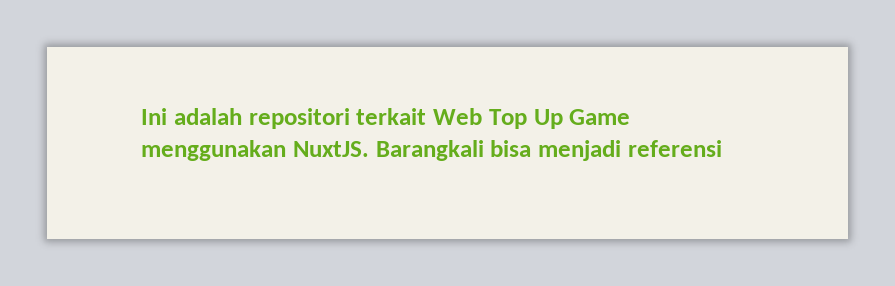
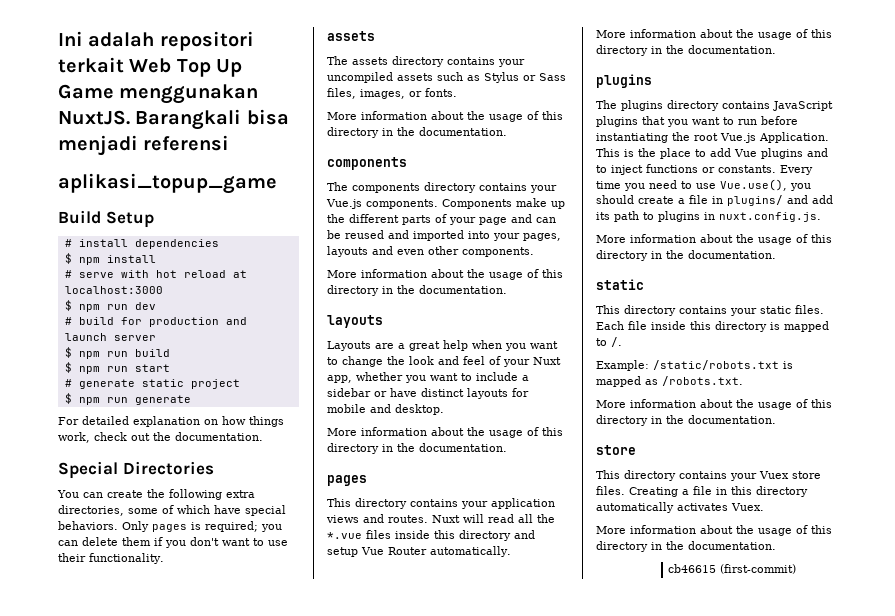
+ aplikasi_topup_game
+ Build Setup
+ # install dependencies
+ $ npm install
+ # serve with hot reload at localhost:3000
+ $ npm run dev
+ # build for production and launch server
+ $ npm run build
+ $ npm run start
+ # generate static project
+ $ npm run generate
+ For detailed explanation on how things work, check out the documentation.
+ Special Directories
+ You can create the following extra directories, some of which have special behaviors. Only pages is required; you can delete them if you don't want to use their functionality.
+ assets
+ The assets directory contains your uncompiled assets such as Stylus or Sass files, images, or fonts.
+ More information about the usage of this directory in the documentation.
+ components
+ The components directory contains your Vue.js components. Components make up the different parts of your page and can be reused and imported into your pages, layouts and even other components.
+ More information about the usage of this directory in the documentation.
+ layouts
+ Layouts are a great help when you want to change the look and feel of your Nuxt app, whether you want to include a sidebar or have distinct layouts for mobile and desktop.
+ More information about the usage of this directory in the documentation.
+ pages
+ This directory contains your application views and routes. Nuxt will read all the *.vue files inside this directory and setup Vue Router automatically.
+ More information about the usage of this directory in the documentation.
+ plugins
+ The plugins directory contains JavaScript plugins that you want to run before instantiating the root Vue.js Application. This is the place to add Vue plugins and to inject functions or constants. Every time you need to use Vue.use(), you should create a file in plugins/ and add its path to plugins in nuxt.config.js.
+ More information about the usage of this directory in the documentation.
+ static
+ This directory contains your static files. Each file inside this directory is mapped to /.
+ Example: /static/robots.txt is mapped as /robots.txt.
+ More information about the usage of this directory in the documentation.
+ store
+ This directory contains your Vuex store files. Creating a file in this directory automatically activates Vuex.
+ More information about the usage of this directory in the documentation.
+ cb46615 (first-commit)

